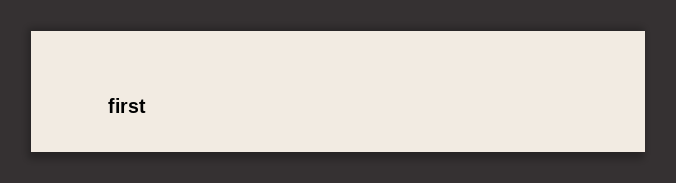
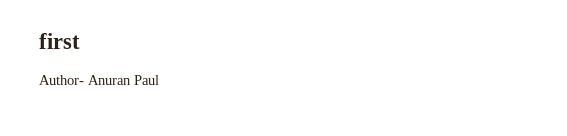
+ Author- Anuran Paul

